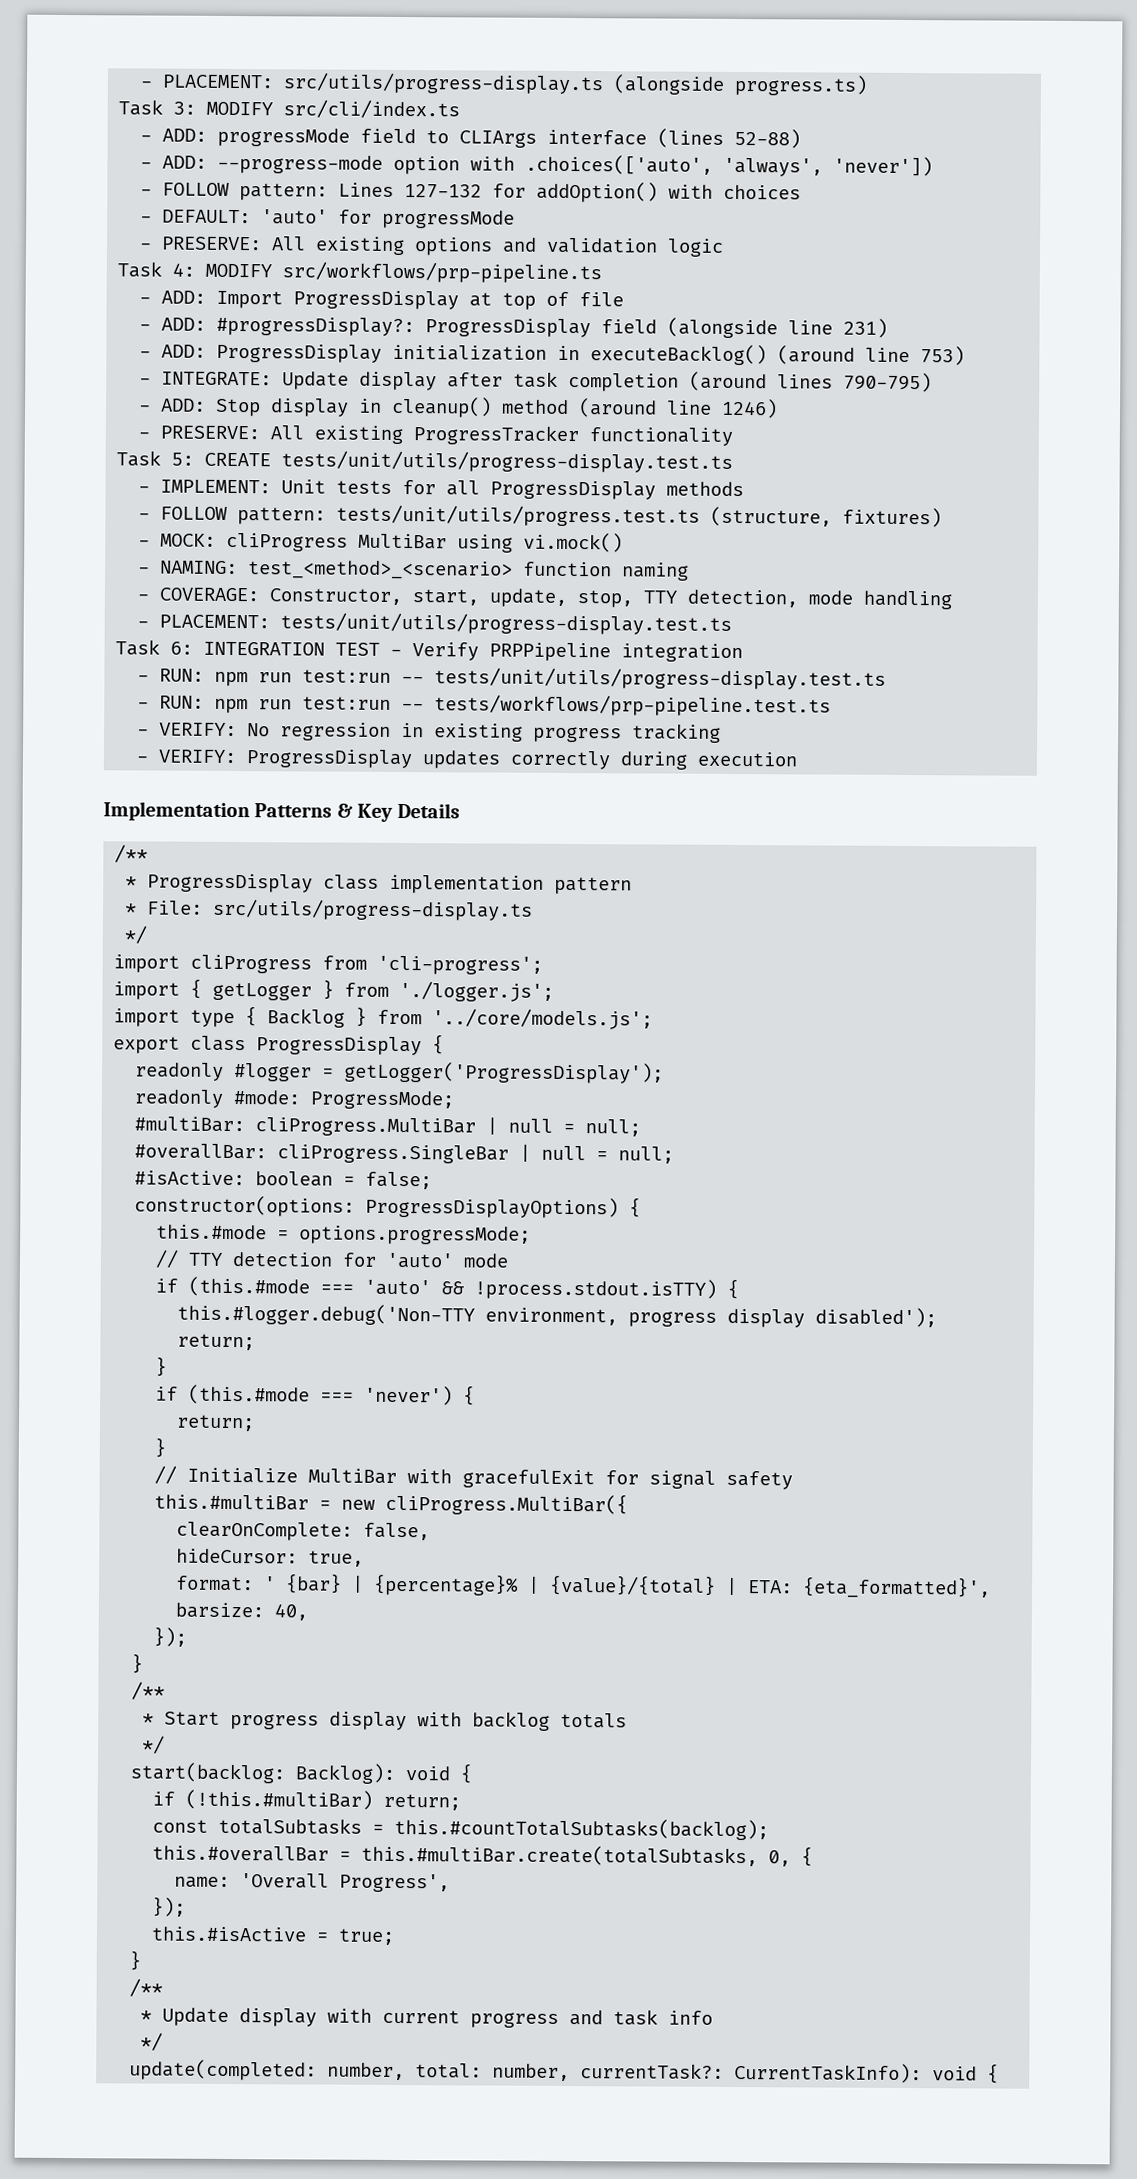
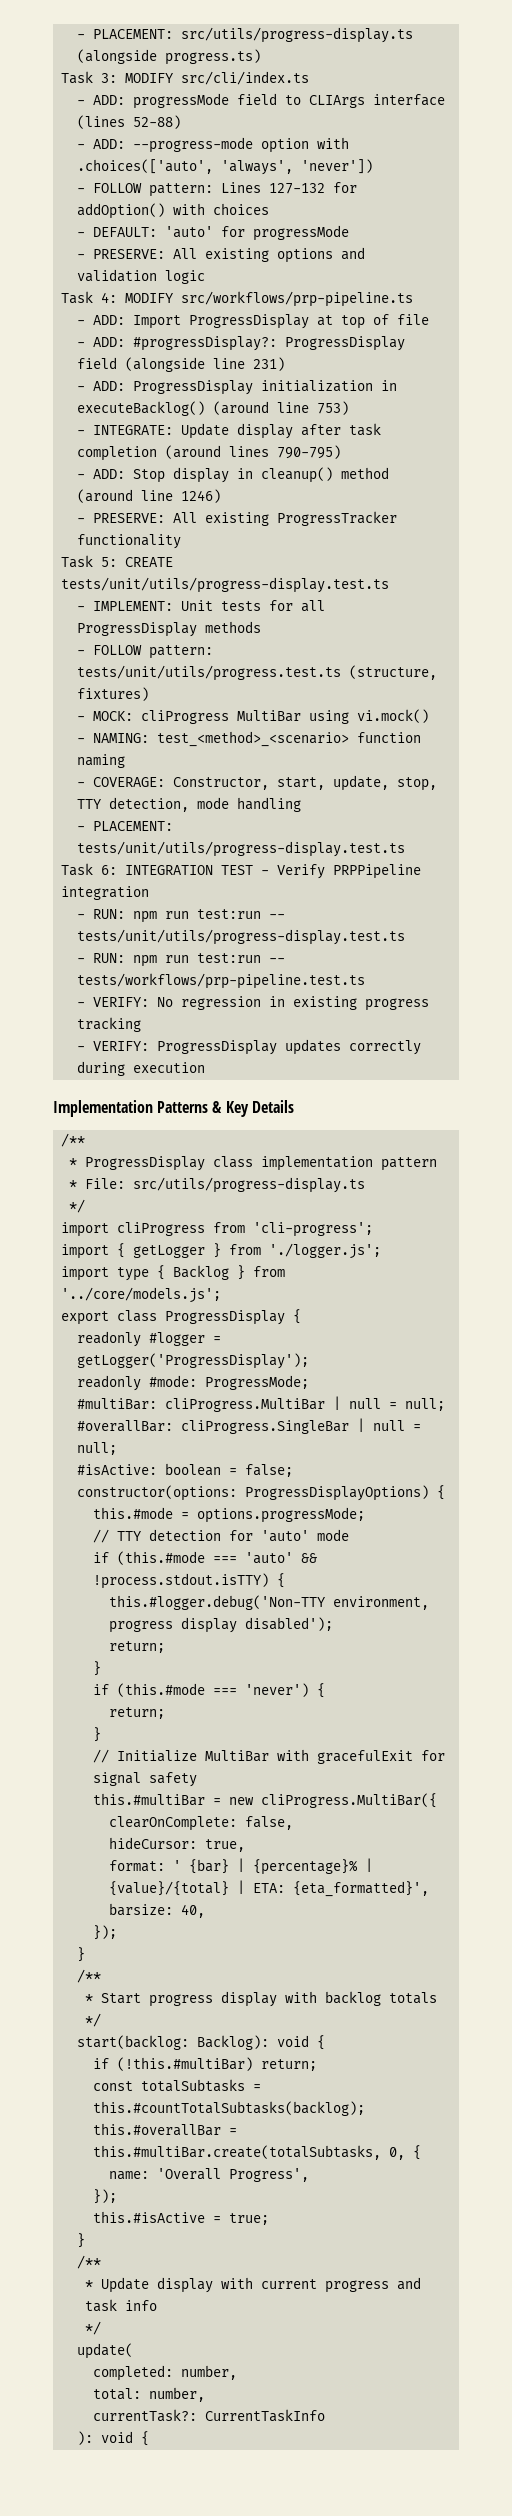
- update(completed: number, total: number, currentTask?: CurrentTaskInfo): void {
+ update(
+ completed: number,
+ total: number,
+ currentTask?: CurrentTaskInfo
+ ): void {

